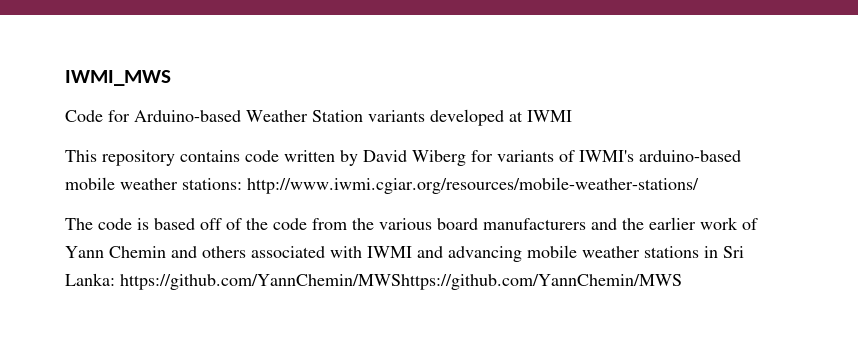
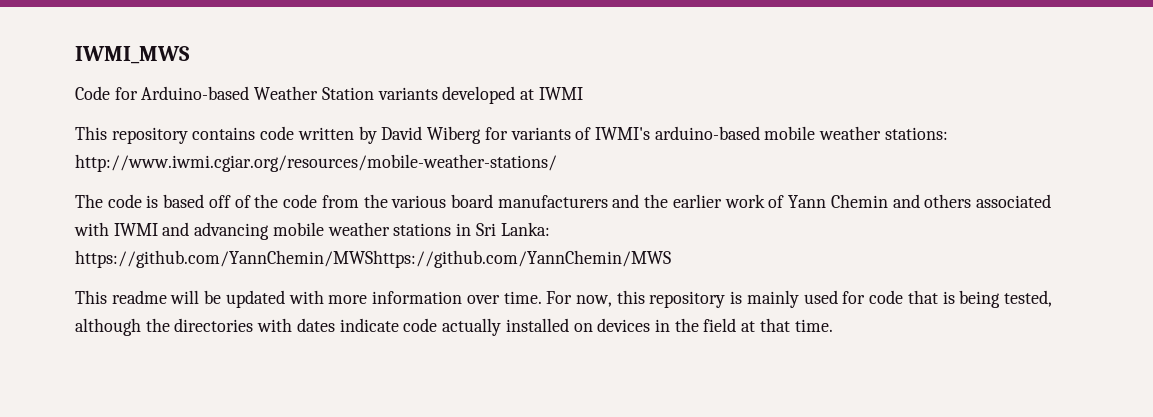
+ This readme will be updated with more information over time. For now, this repository is mainly used for code that is being tested, although the directories with dates indicate code actually installed on devices in the field at that time.

